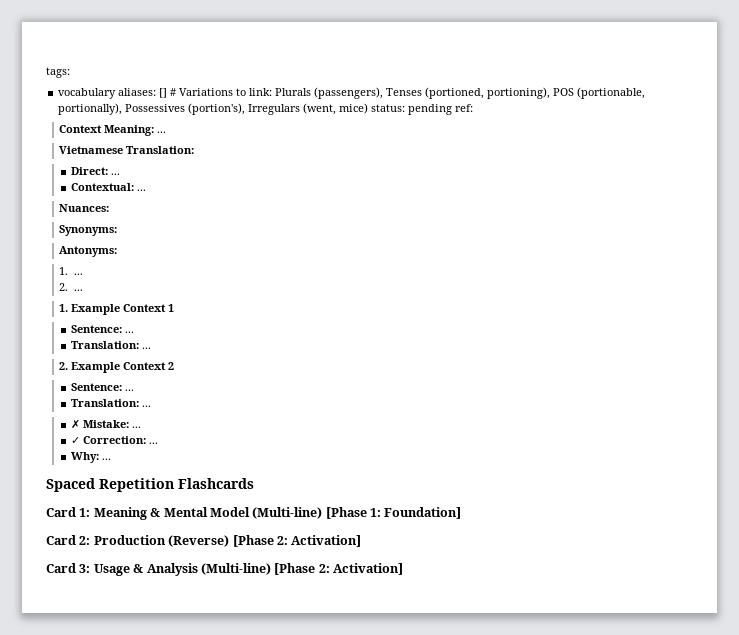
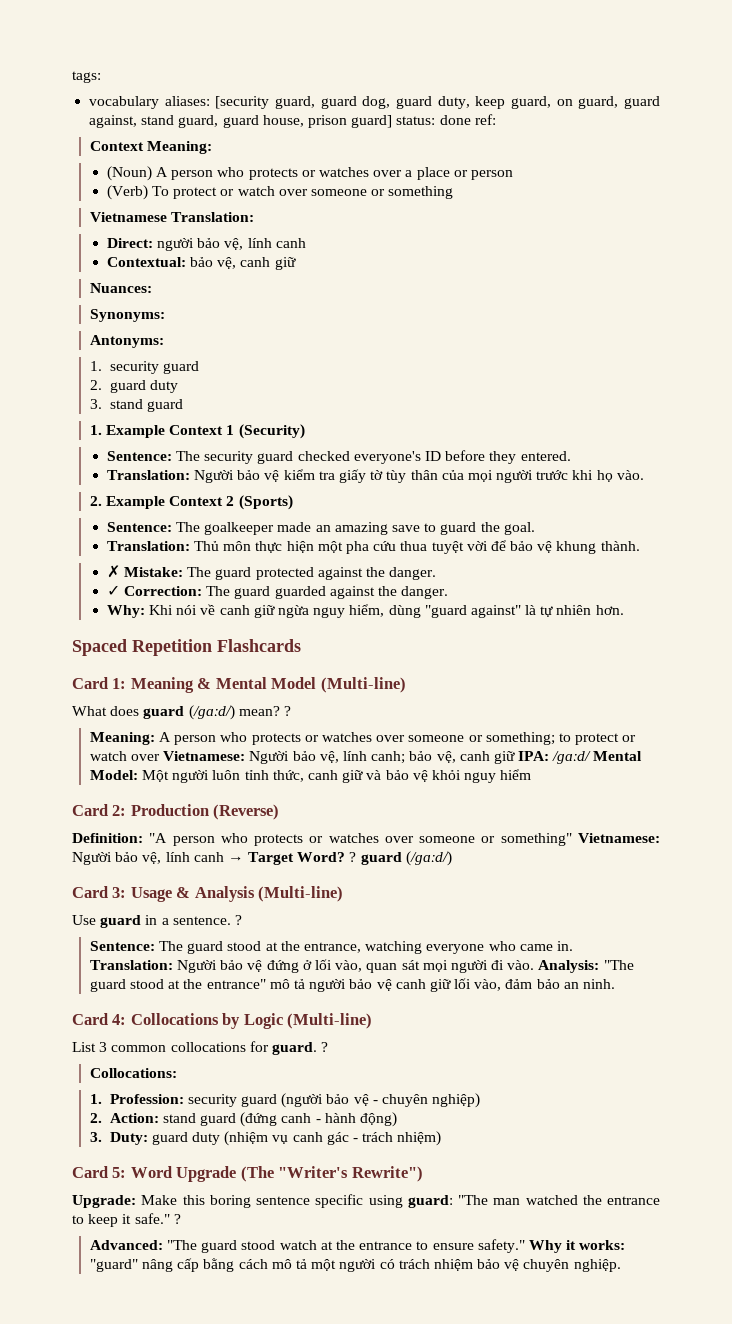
- vocabulary aliases: [] # Variations to link: Plurals (passengers), Tenses (portioned, portioning), POS (portionable, portionally), Possessives (portion's), Irregulars (went, mice) status: pending ref:
- Context Meaning: ...
+ vocabulary aliases: [security guard, guard dog, guard duty, keep guard, on guard, guard against, stand guard, guard house, prison guard] status: done ref:
+ Context Meaning:
+ (Noun) A person who protects or watches over a place or person
+ (Verb) To protect or watch over someone or something
  Vietnamese Translation:
- Direct: ...
- Contextual: ...
+ Direct: người bảo vệ, lính canh
+ Contextual: bảo vệ, canh giữ
- 1. ...
- 2. ...
+ 1. security guard
+ 2. guard duty
+ 3. stand guard
- 1. Example Context 1
- Sentence: ...
- Translation: ...
+ 1. Example Context 1 (Security)
+ Sentence: The security guard checked everyone's ID before they entered.
+ Translation: Người bảo vệ kiểm tra giấy tờ tùy thân của mọi người trước khi họ vào.
- 2. Example Context 2
- Sentence: ...
- Translation: ...
- ✗ Mistake: ...
- ✓ Correction: ...
- Why: ...
+ 2. Example Context 2 (Sports)
+ Sentence: The goalkeeper made an amazing save to guard the goal.
+ Translation: Thủ môn thực hiện một pha cứu thua tuyệt vời để bảo vệ khung thành.
+ ✗ Mistake: The guard protected against the danger.
+ ✓ Correction: The guard guarded against the danger.
+ Why: Khi nói về canh giữ ngừa nguy hiểm, dùng "guard against" là tự nhiên hơn.
- Card 1: Meaning & Mental Model (Multi-line) [Phase 1: Foundation]
- Card 2: Production (Reverse) [Phase 2: Activation]
+ Card 1: Meaning & Mental Model (Multi-line)
+ What does guard (/ɡɑːd/) mean? ?
+ Meaning: A person who protects or watches over someone or something; to protect or watch over Vietnamese: Người bảo vệ, lính canh; bảo vệ, canh giữ IPA: /ɡɑːd/ Mental Model: Một người luôn tỉnh thức, canh giữ và bảo vệ khỏi nguy hiểm
+ Card 2: Production (Reverse)
+ Definition: "A person who protects or watches over someone or something" Vietnamese: Người bảo vệ, lính canh → Target Word? ? guard (/ɡɑːd/)
- Card 3: Usage & Analysis (Multi-line) [Phase 2: Activation]
+ Card 3: Usage & Analysis (Multi-line)
+ Use guard in a sentence. ?
+ Sentence: The guard stood at the entrance, watching everyone who came in. Translation: Người bảo vệ đứng ở lối vào, quan sát mọi người đi vào. Analysis: "The guard stood at the entrance" mô tả người bảo vệ canh giữ lối vào, đảm bảo an ninh.
+ Card 4: Collocations by Logic (Multi-line)
+ List 3 common collocations for guard. ?
+ Collocations:
+ 1. Profession: security guard (người bảo vệ - chuyên nghiệp)
+ 2. Action: stand guard (đứng canh - hành động)
+ 3. Duty: guard duty (nhiệm vụ canh gác - trách nhiệm)
+ Card 5: Word Upgrade (The "Writer's Rewrite")
+ Upgrade: Make this boring sentence specific using guard: "The man watched the entrance to keep it safe." ?
+ Advanced: "The guard stood watch at the entrance to ensure safety." Why it works: "guard" nâng cấp bằng cách mô tả một người có trách nhiệm bảo vệ chuyên nghiệp.

